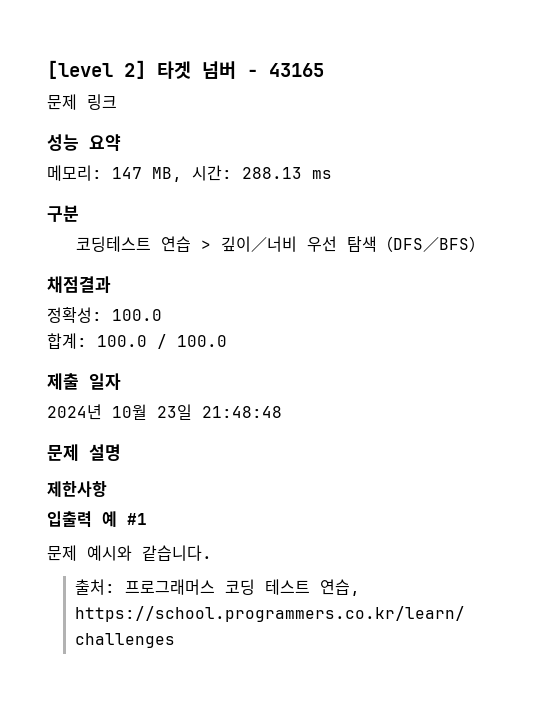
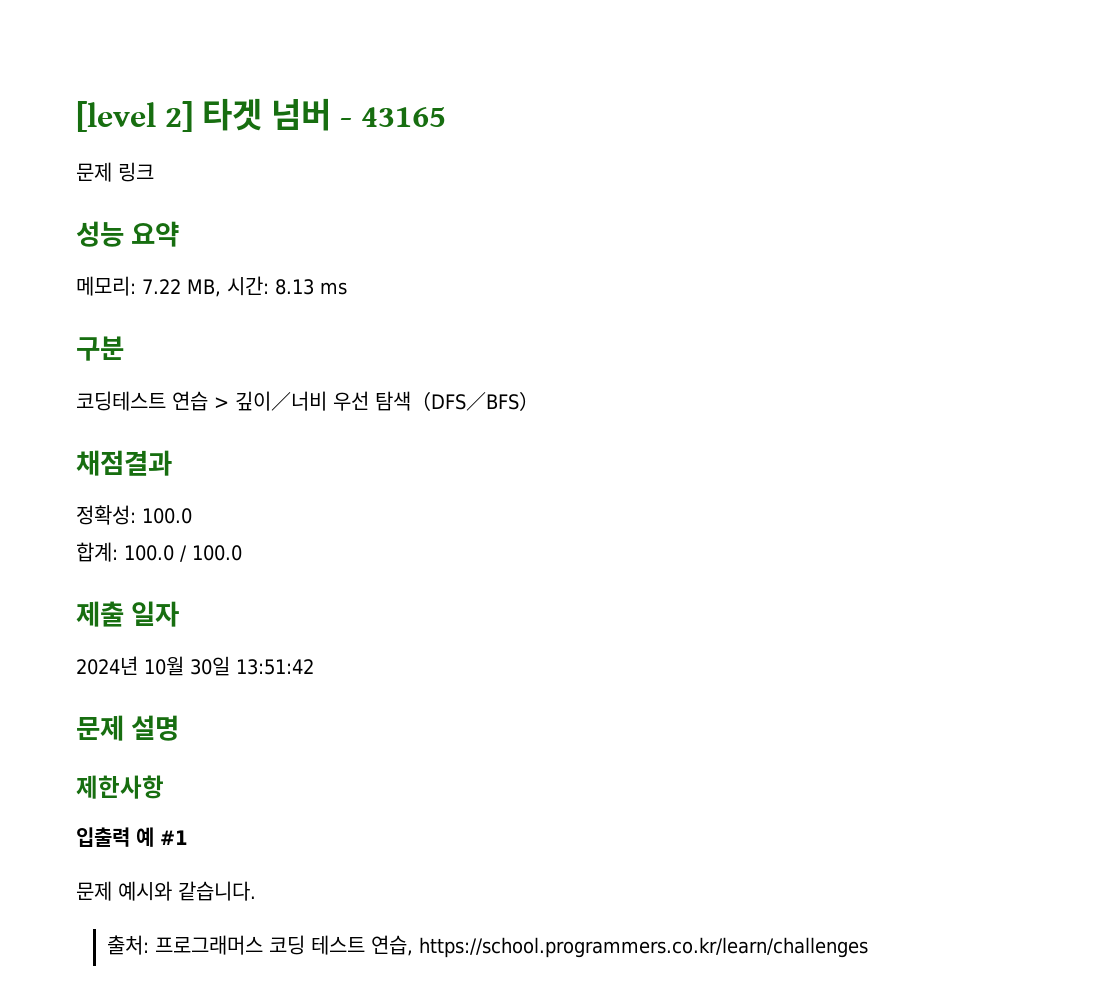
- 메모리: 147 MB, 시간: 288.13 ms
+ 메모리: 7.22 MB, 시간: 8.13 ms
- 2024년 10월 23일 21:48:48
+ 2024년 10월 30일 13:51:42

